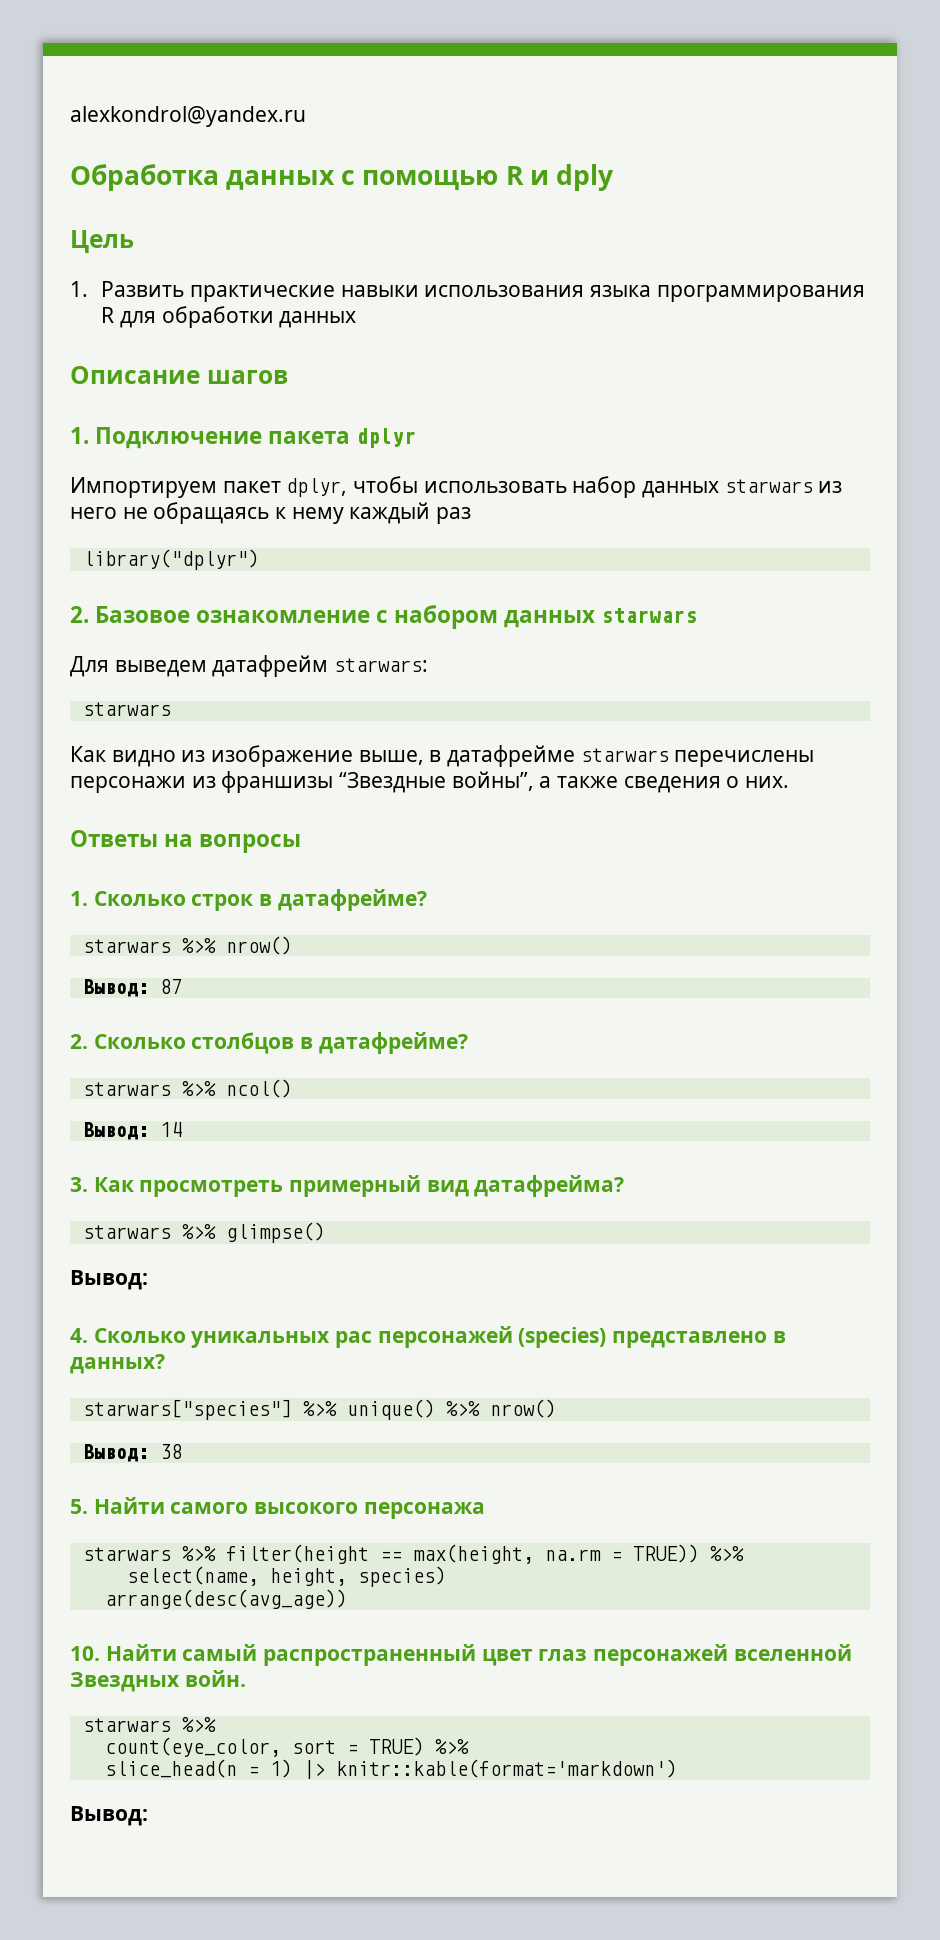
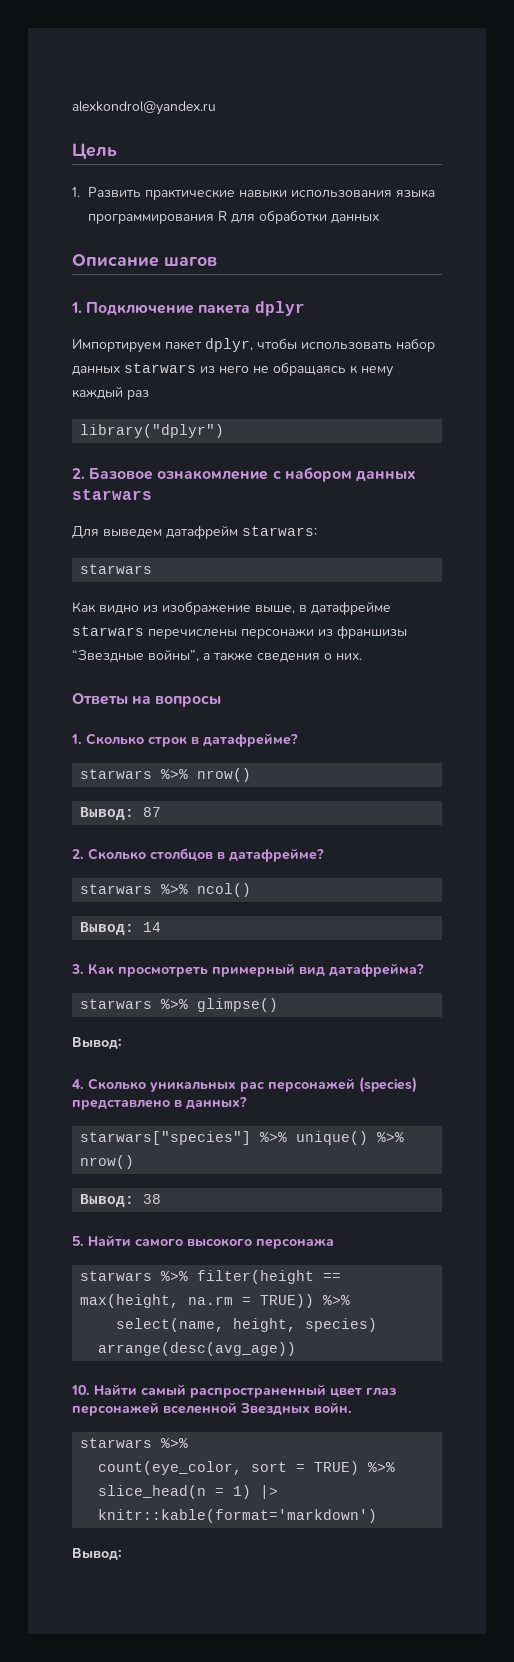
- Обработка данных с помощью R и dply

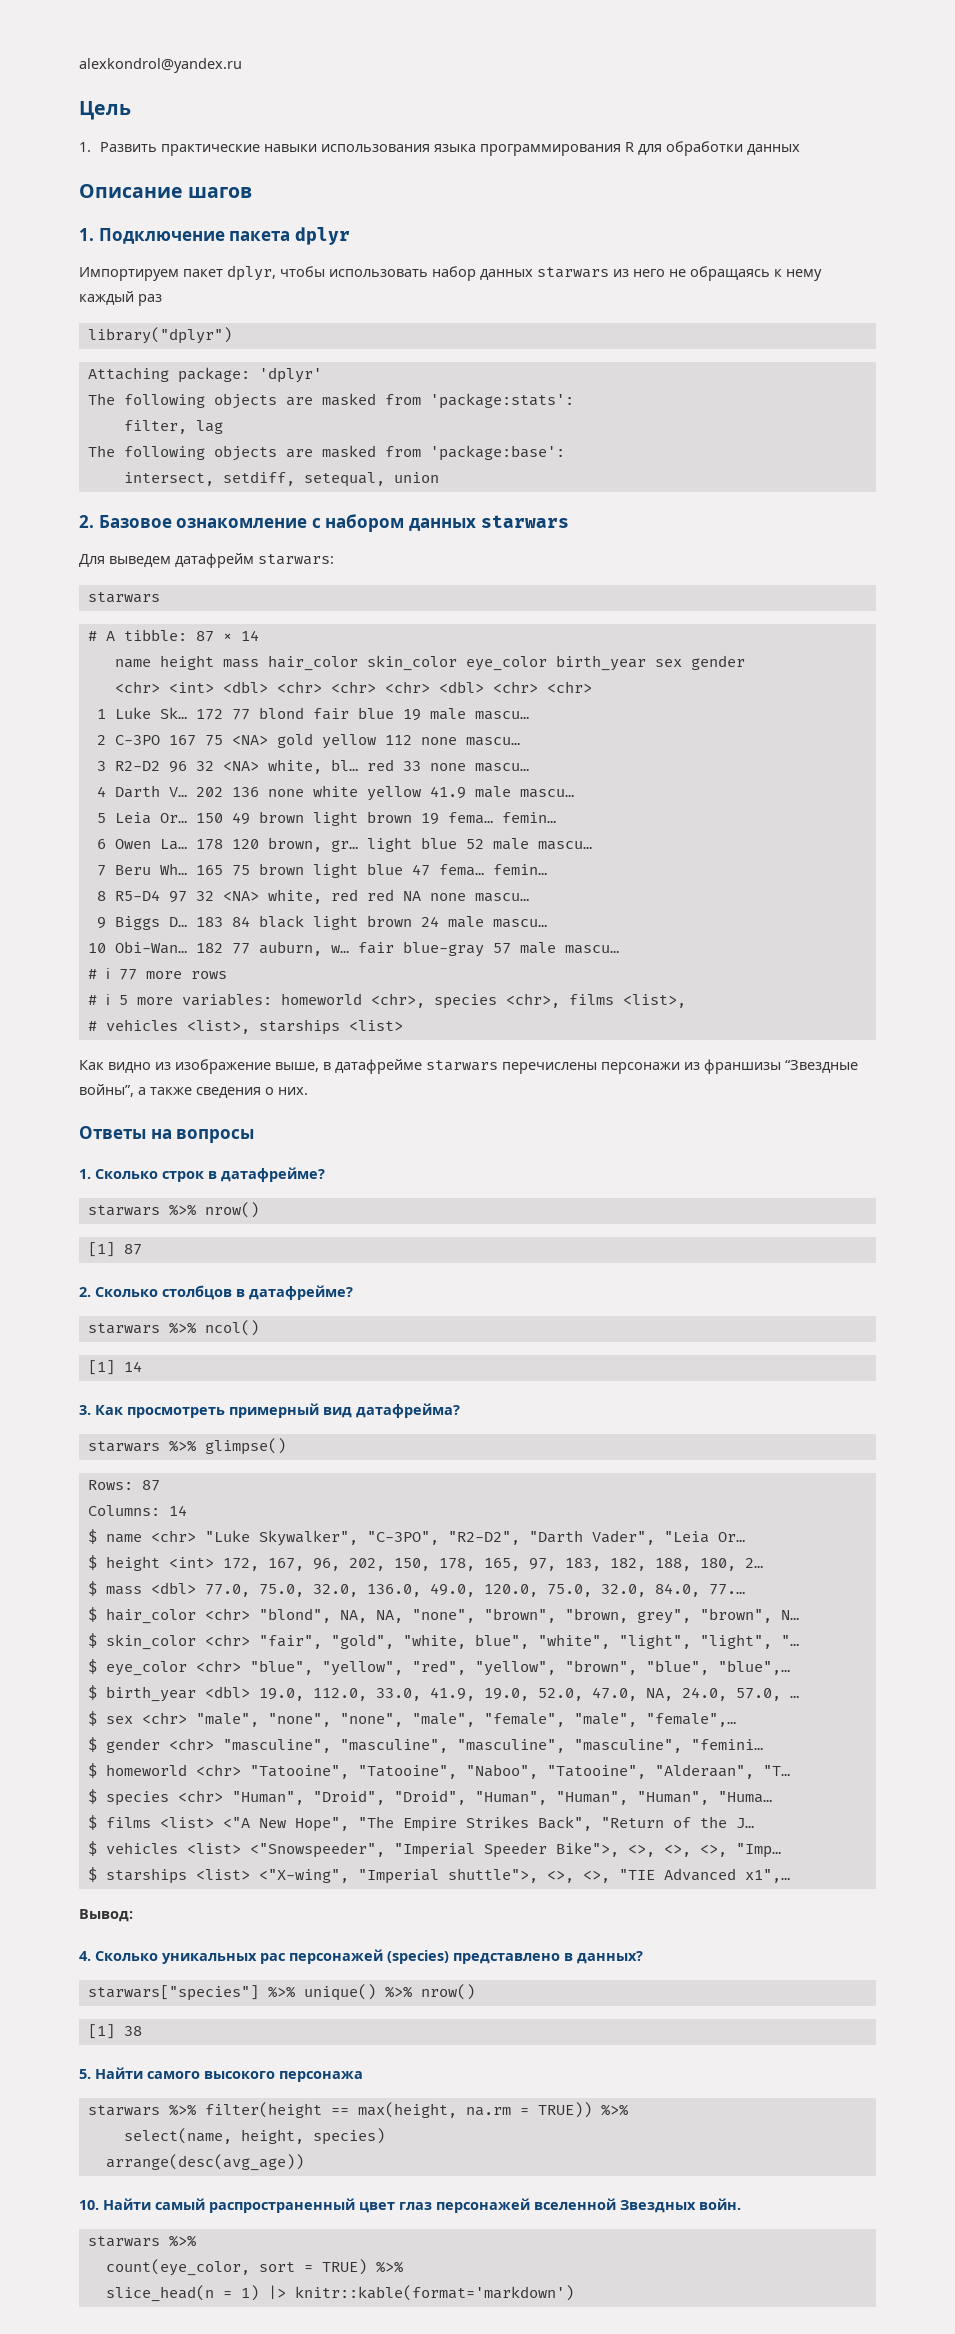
+ Attaching package: 'dplyr'
+ The following objects are masked from 'package:stats':
+ filter, lag
+ The following objects are masked from 'package:base':
+ intersect, setdiff, setequal, union
+ # A tibble: 87 × 14
+ name height mass hair_color skin_color eye_color birth_year sex gender
+ <chr> <int> <dbl> <chr> <chr> <chr> <dbl> <chr> <chr>
+ 1 Luke Sk… 172 77 blond fair blue 19 male mascu…
+ 2 C-3PO 167 75 <NA> gold yellow 112 none mascu…
+ 3 R2-D2 96 32 <NA> white, bl… red 33 none mascu…
+ 4 Darth V… 202 136 none white yellow 41.9 male mascu…
+ 5 Leia Or… 150 49 brown light brown 19 fema… femin…
+ 6 Owen La… 178 120 brown, gr… light blue 52 male mascu…
+ 7 Beru Wh… 165 75 brown light blue 47 fema… femin…
+ 8 R5-D4 97 32 <NA> white, red red NA none mascu…
+ 9 Biggs D… 183 84 black light brown 24 male mascu…
+ 10 Obi-Wan… 182 77 auburn, w… fair blue-gray 57 male mascu…
+ # ℹ 77 more rows
+ # ℹ 5 more variables: homeworld <chr>, species <chr>, films <list>,
+ # vehicles <list>, starships <list>
- Вывод: 87
+ [1] 87
- Вывод: 14
+ [1] 14
+ Rows: 87
+ Columns: 14
+ $ name <chr> "Luke Skywalker", "C-3PO", "R2-D2", "Darth Vader", "Leia Or…
+ $ height <int> 172, 167, 96, 202, 150, 178, 165, 97, 183, 182, 188, 180, 2…
+ $ mass <dbl> 77.0, 75.0, 32.0, 136.0, 49.0, 120.0, 75.0, 32.0, 84.0, 77.…
+ $ hair_color <chr> "blond", NA, NA, "none", "brown", "brown, grey", "brown", N…
+ $ skin_color <chr> "fair", "gold", "white, blue", "white", "light", "light", "…
+ $ eye_color <chr> "blue", "yellow", "red", "yellow", "brown", "blue", "blue",…
+ $ birth_year <dbl> 19.0, 112.0, 33.0, 41.9, 19.0, 52.0, 47.0, NA, 24.0, 57.0, …
+ $ sex <chr> "male", "none", "none", "male", "female", "male", "female",…
+ $ gender <chr> "masculine", "masculine", "masculine", "masculine", "femini…
+ $ homeworld <chr> "Tatooine", "Tatooine", "Naboo", "Tatooine", "Alderaan", "T…
+ $ species <chr> "Human", "Droid", "Droid", "Human", "Human", "Human", "Huma…
+ $ films <list> <"A New Hope", "The Empire Strikes Back", "Return of the J…
+ $ vehicles <list> <"Snowspeeder", "Imperial Speeder Bike">, <>, <>, <>, "Imp…
+ $ starships <list> <"X-wing", "Imperial shuttle">, <>, <>, "TIE Advanced x1",…
- Вывод: 38
+ [1] 38
  slice_head(n = 1) |> knitr::kable(format='markdown')
- Вывод:

